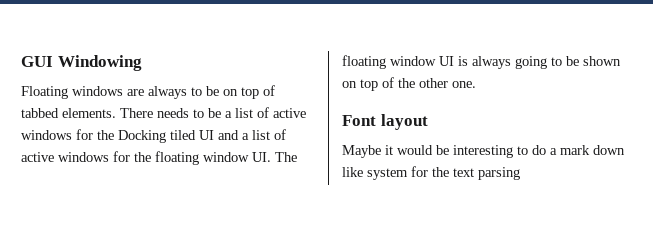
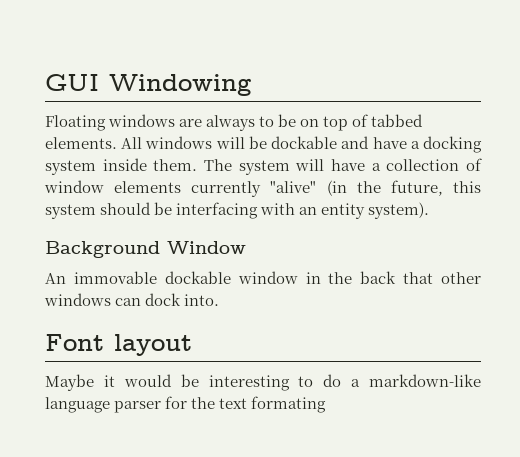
- There needs to be a list of active windows for the Docking tiled UI and a list of active windows for the floating window UI. The floating window UI is always going to be shown on top of the other one.
+ All windows will be dockable and have a docking system inside them. The system will have a collection of window elements currently "alive" (in the future, this system should be interfacing with an entity system).
+ Background Window
+ An immovable dockable window in the back that other windows can dock into.
- Maybe it would be interesting to do a mark down like system for the text parsing
+ Maybe it would be interesting to do a markdown-like language parser for the text formating

